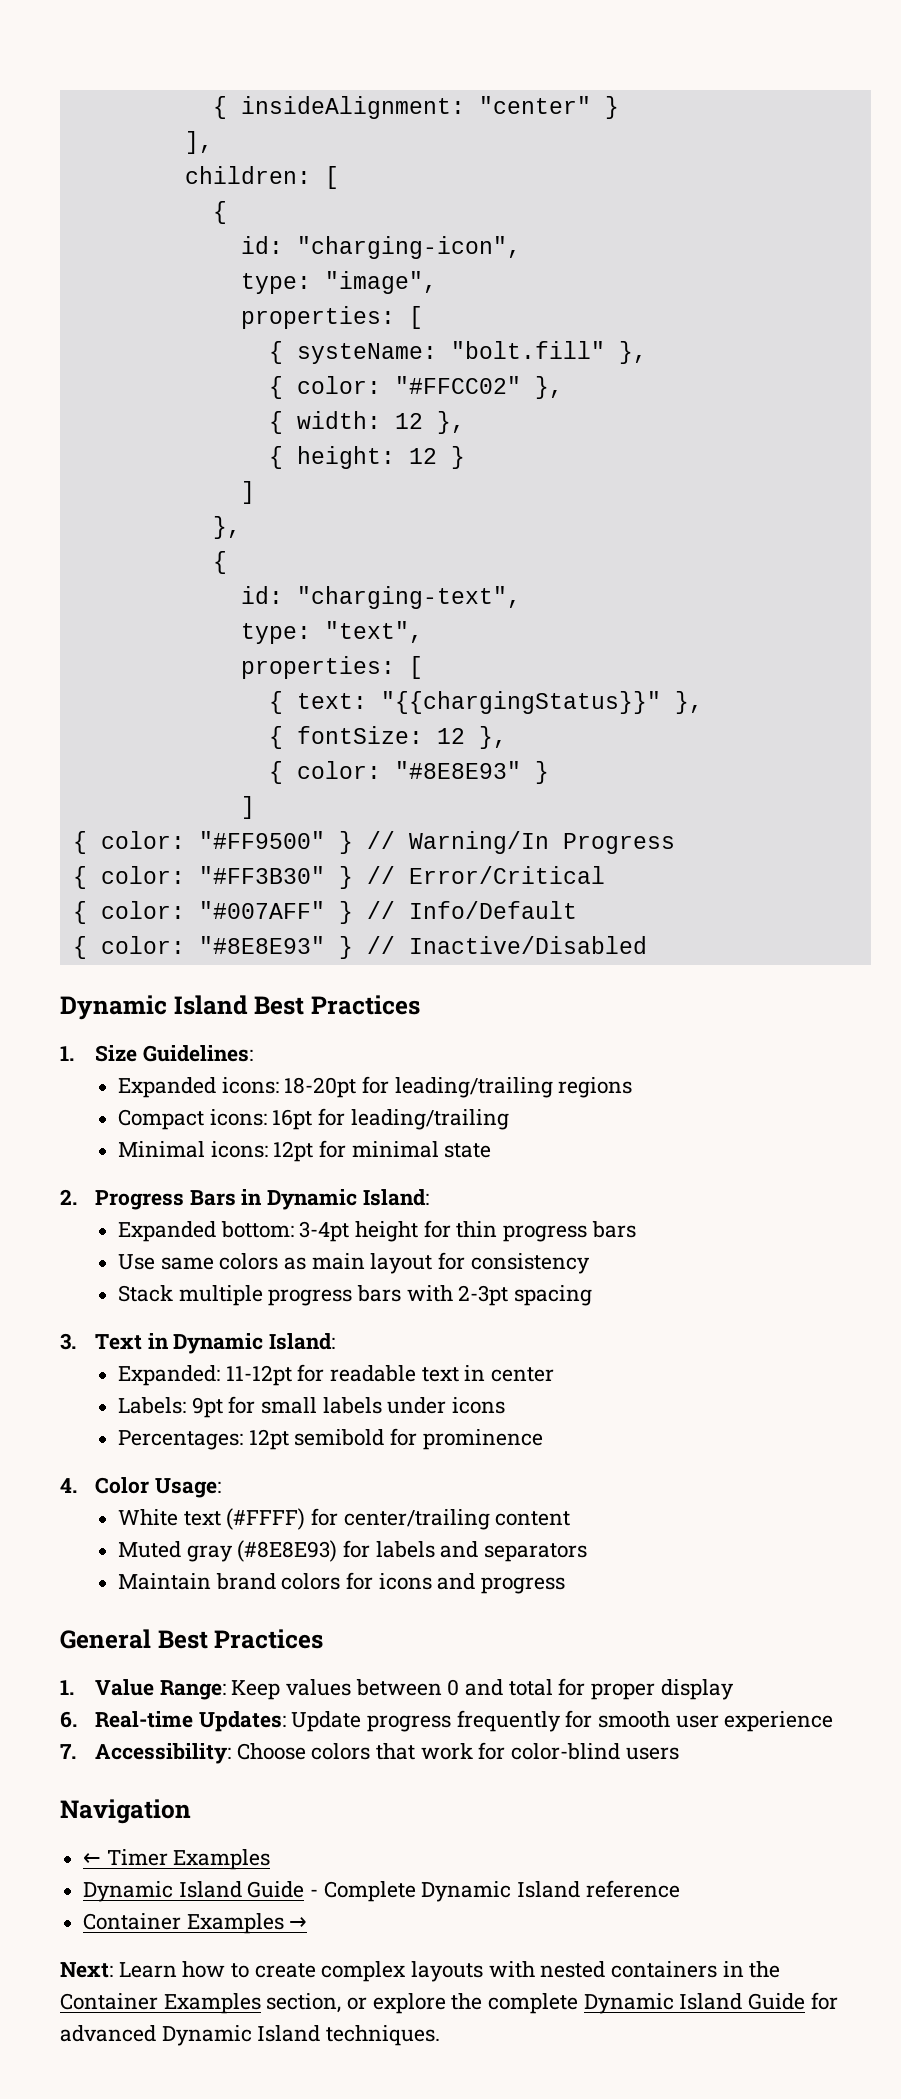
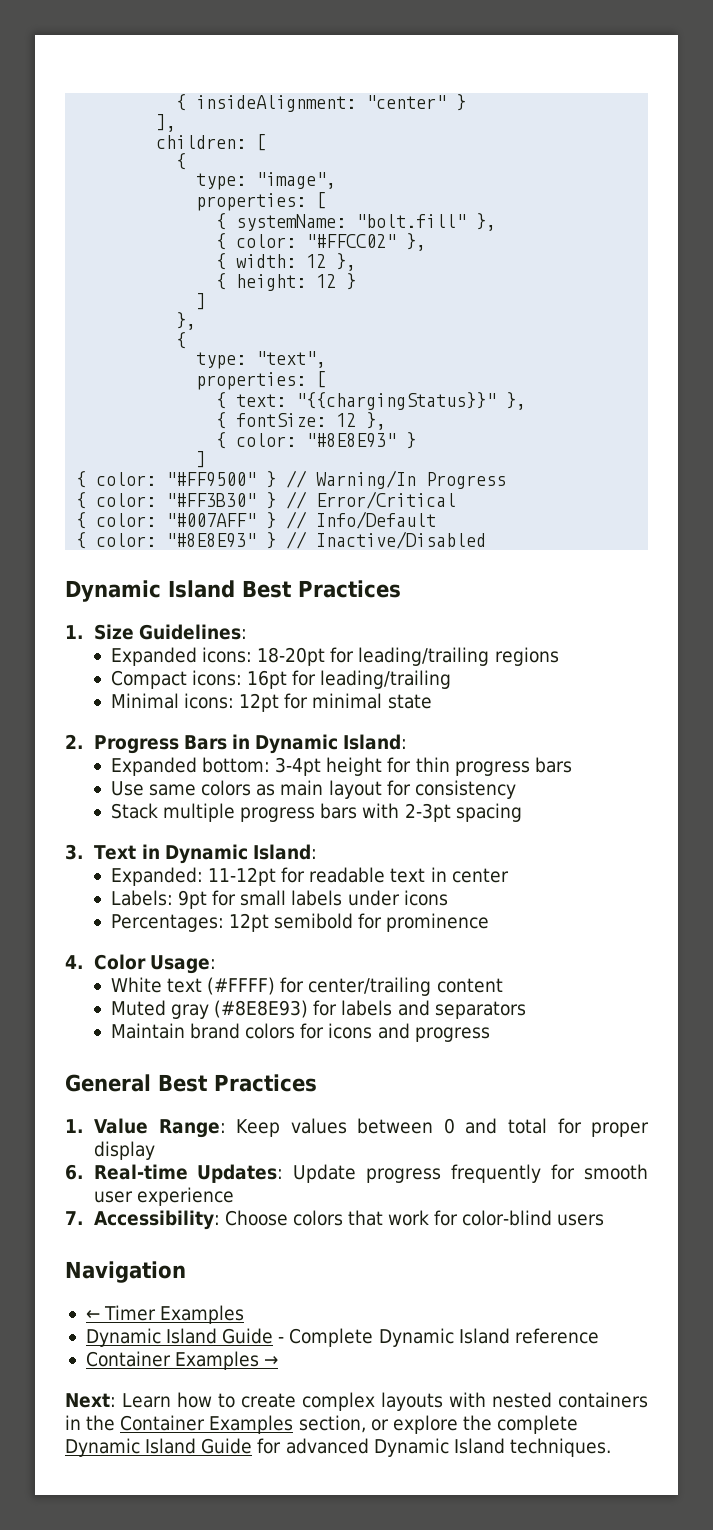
- id: "charging-icon",
- { systeName: "bolt.fill" },
+ { systemName: "bolt.fill" },
- id: "charging-text",

